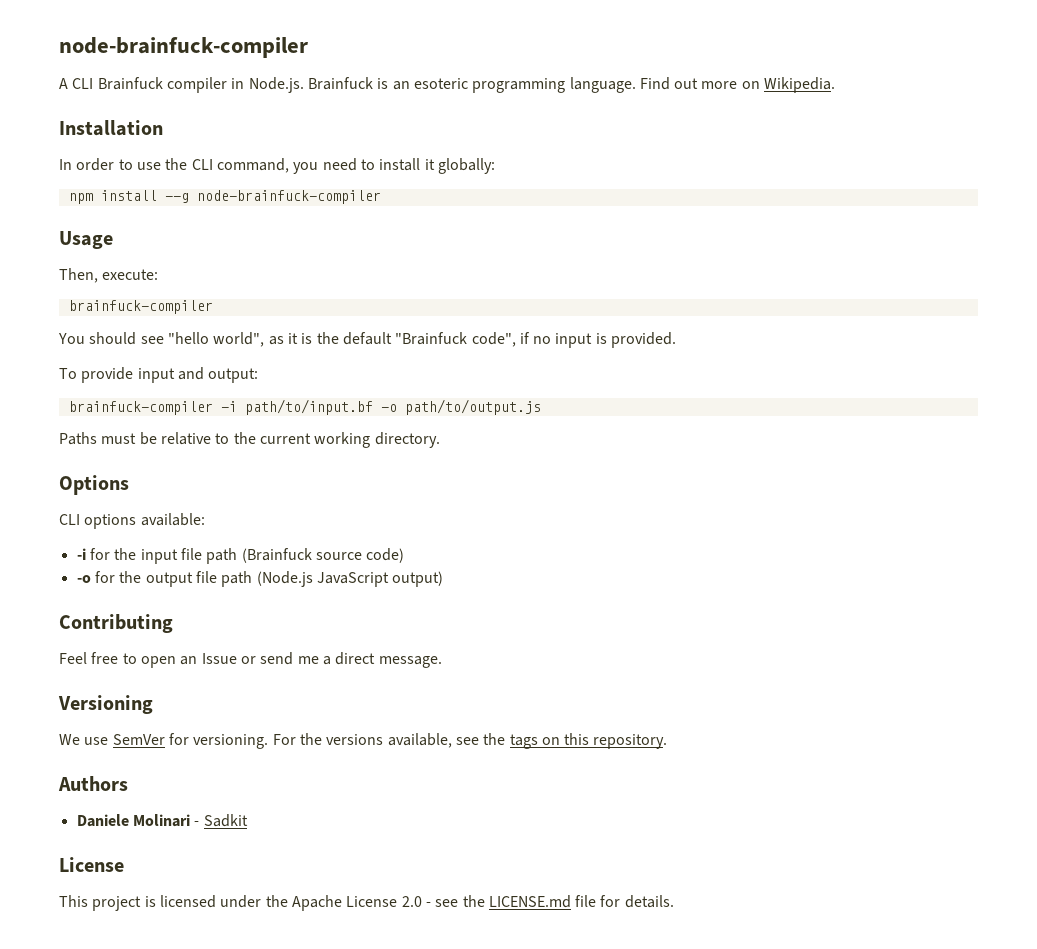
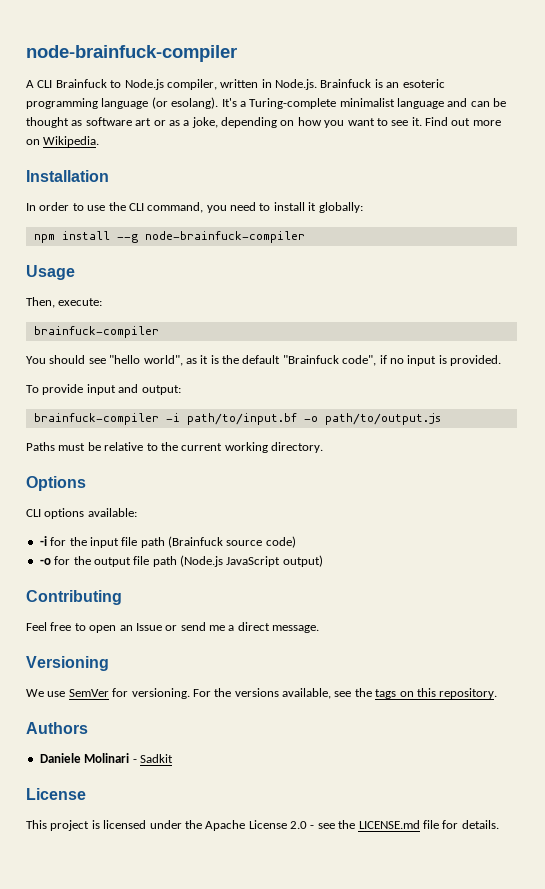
- A CLI Brainfuck compiler in Node.js. Brainfuck is an esoteric programming language.
+ A CLI Brainfuck to Node.js compiler, written in Node.js. Brainfuck is an esoteric programming language (or esolang). It's a Turing-complete minimalist language and can be thought as software art or as a joke, depending on how you want to see it.

